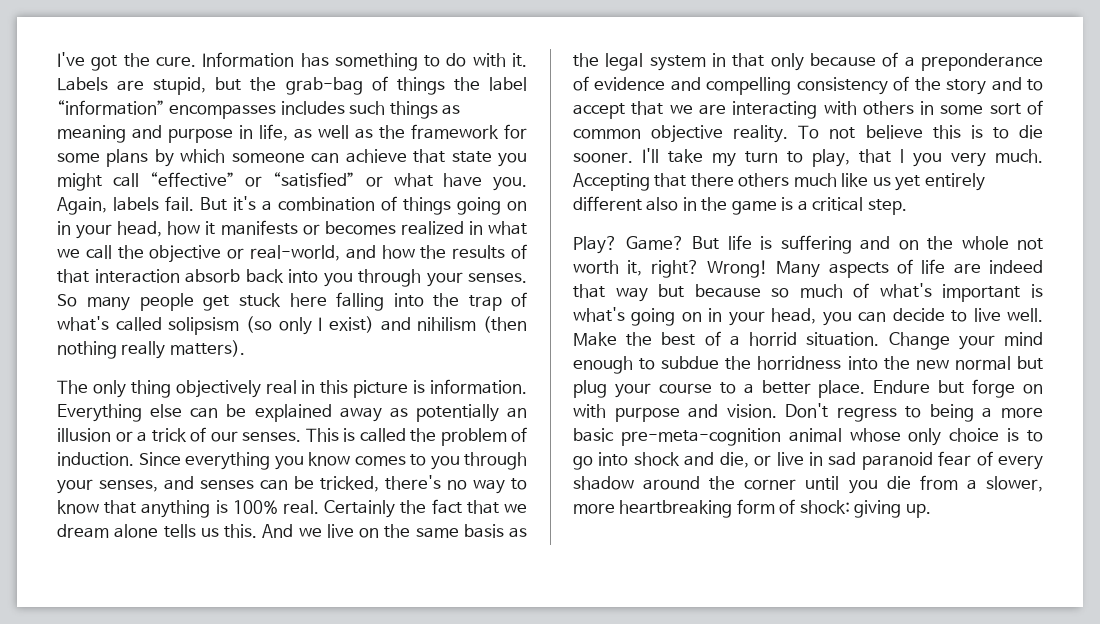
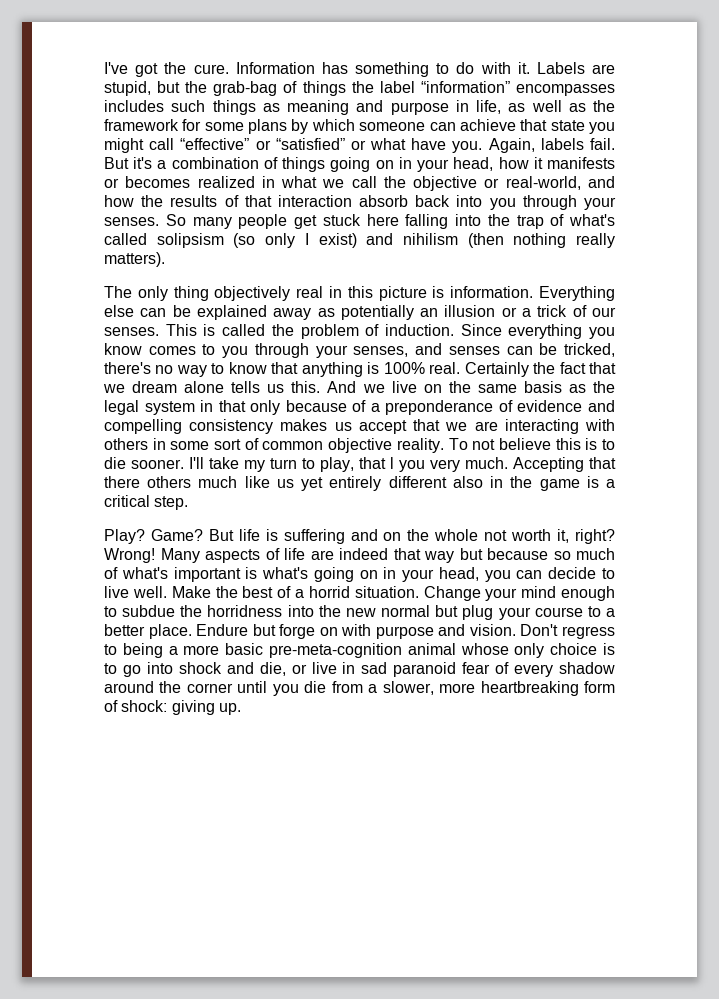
- And we live on the same basis as the legal system in that only because of a preponderance of evidence and compelling consistency of the story and to accept that we are interacting with others in some sort of common objective reality.
+ And we live on the same basis as the legal system in that only because of a preponderance of evidence and compelling consistency makes us accept that we are interacting with others in some sort of common objective reality.

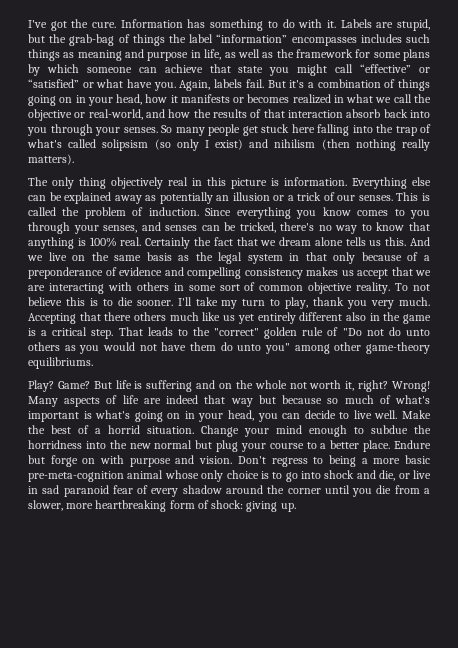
- I'll take my turn to play, that l you very much.
+ I'll take my turn to play, thank you very much.
+ That leads to the "correct" golden rule of "Do not do unto others as you would not have them do unto you" among other game-theory equilibriums.

